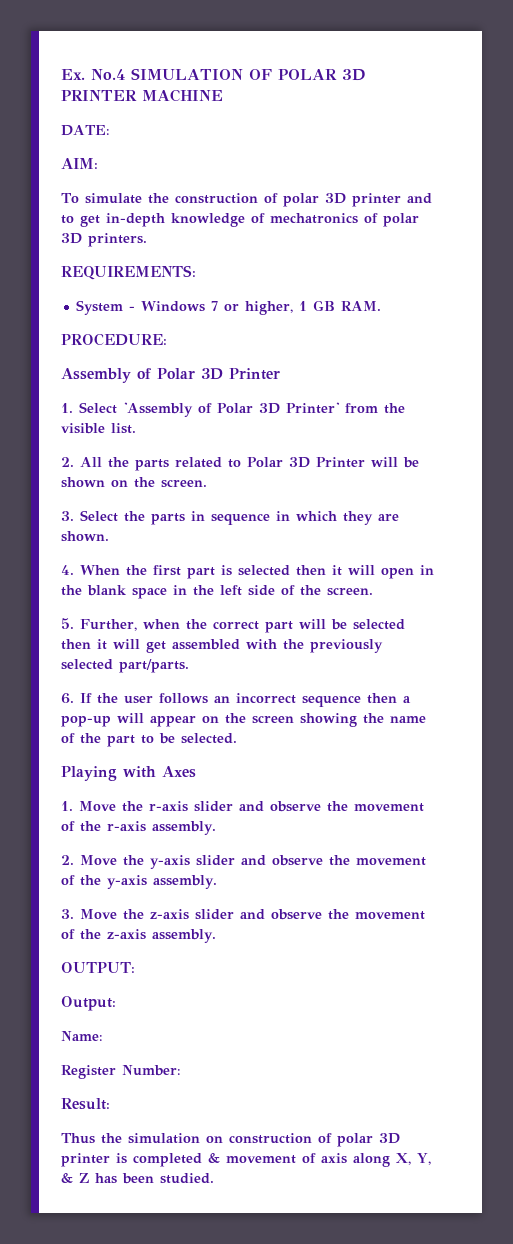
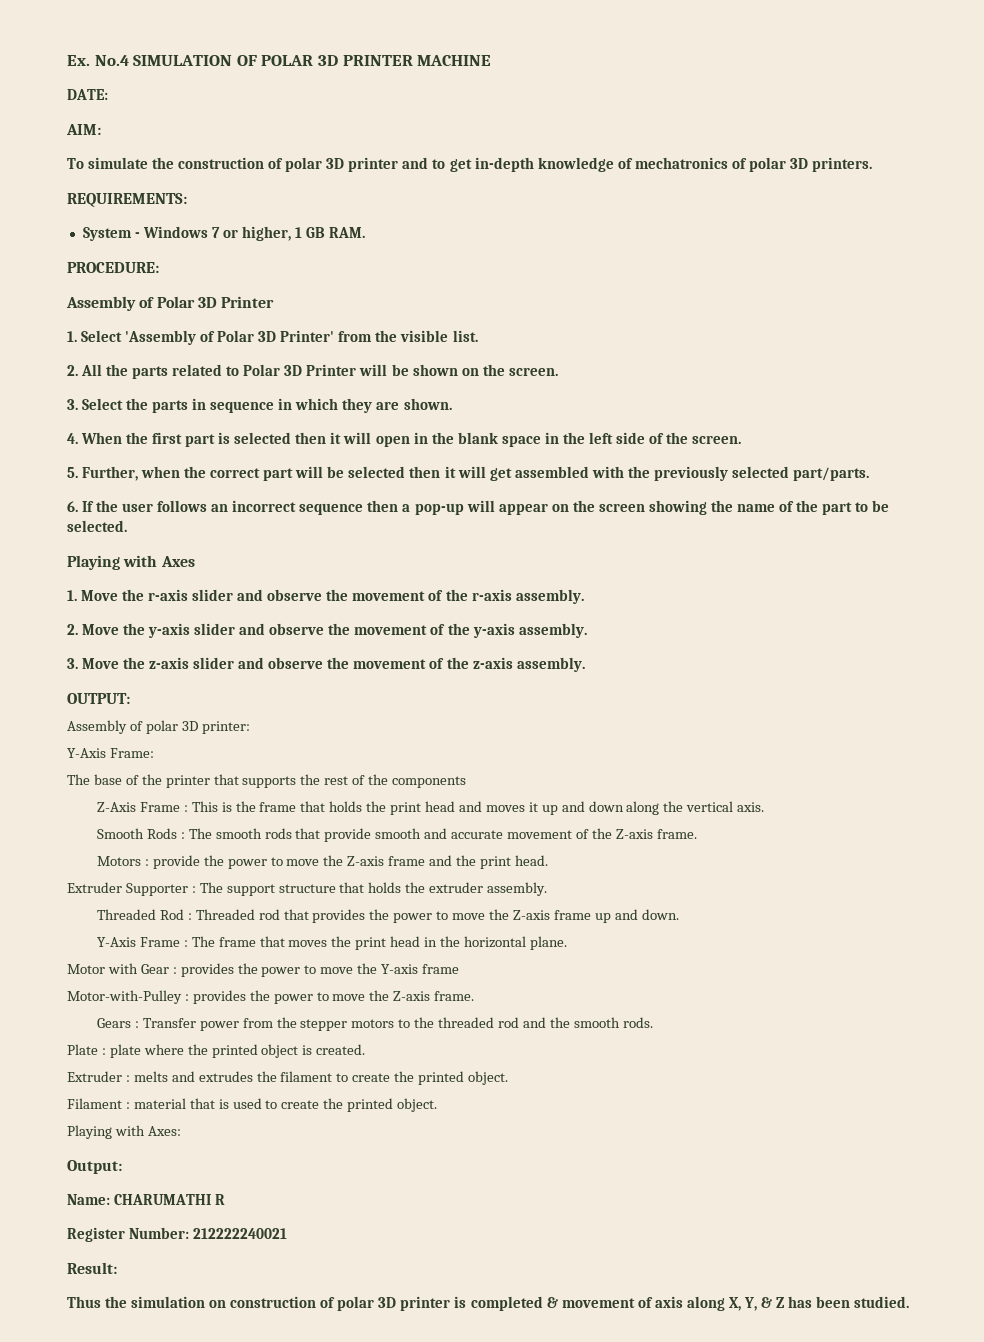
+ Assembly of polar 3D printer:
+ Y-Axis Frame:
+ The base of the printer that supports the rest of the components
+ Z-Axis Frame : This is the frame that holds the print head and moves it up and down along the vertical axis.
+ Smooth Rods : The smooth rods that provide smooth and accurate movement of the Z-axis frame.
+ Motors : provide the power to move the Z-axis frame and the print head.
+ Extruder Supporter : The support structure that holds the extruder assembly.
+ Threaded Rod : Threaded rod that provides the power to move the Z-axis frame up and down.
+ Y-Axis Frame : The frame that moves the print head in the horizontal plane.
+ Motor with Gear : provides the power to move the Y-axis frame
+ Motor-with-Pulley : provides the power to move the Z-axis frame.
+ Gears : Transfer power from the stepper motors to the threaded rod and the smooth rods.
+ Plate : plate where the printed object is created.
+ Extruder : melts and extrudes the filament to create the printed object.
+ Filament : material that is used to create the printed object.
+ Playing with Axes:
- Name:
+ Name: CHARUMATHI R
- Register Number:
+ Register Number: 212222240021

